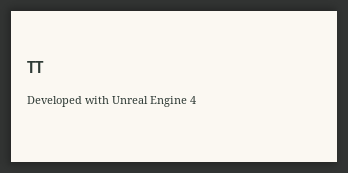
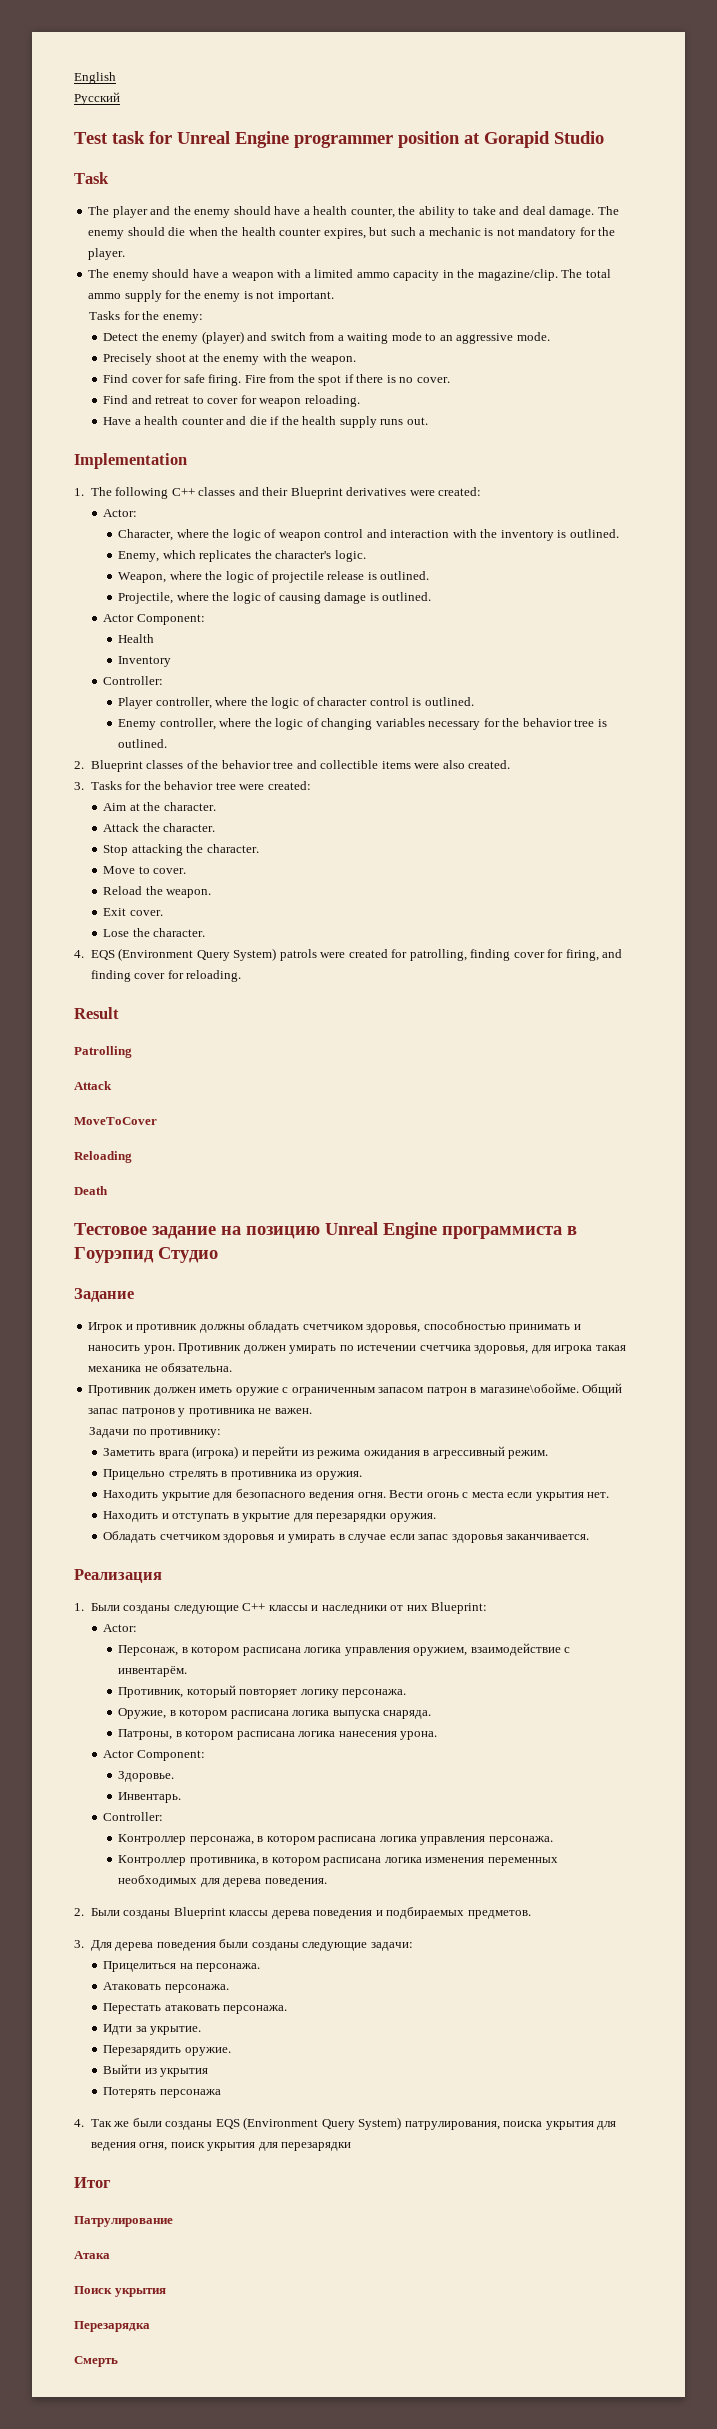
- TT
- Developed with Unreal Engine 4
+ English
+ Русский
+ Test task for Unreal Engine programmer position at Gorapid Studio
+ Task
+ The player and the enemy should have a health counter, the ability to take and deal damage. The enemy should die when the health counter expires, but such a mechanic is not mandatory for the player.
+ The enemy should have a weapon with a limited ammo capacity in the magazine/clip. The total ammo supply for the enemy is not important.
+ Tasks for the enemy:
+ Detect the enemy (player) and switch from a waiting mode to an aggressive mode.
+ Precisely shoot at the enemy with the weapon.
+ Find cover for safe firing. Fire from the spot if there is no cover.
+ Find and retreat to cover for weapon reloading.
+ Have a health counter and die if the health supply runs out.
+ Implementation
+ 1. The following C++ classes and their Blueprint derivatives were created:
+ Actor:
+ Character, where the logic of weapon control and interaction with the inventory is outlined.
+ Enemy, which replicates the character's logic.
+ Weapon, where the logic of projectile release is outlined.
+ Projectile, where the logic of causing damage is outlined.
+ Actor Component:
+ Health
+ Inventory
+ Controller:
+ Player controller, where the logic of character control is outlined.
+ Enemy controller, where the logic of changing variables necessary for the behavior tree is outlined.
+ 2. Blueprint classes of the behavior tree and collectible items were also created.
+ 3. Tasks for the behavior tree were created:
+ Aim at the character.
+ Attack the character.
+ Stop attacking the character.
+ Move to cover.
+ Reload the weapon.
+ Exit cover.
+ Lose the character.
+ 4. EQS (Environment Query System) patrols were created for patrolling, finding cover for firing, and finding cover for reloading.
+ Result
+ Patrolling
+ Attack
+ MoveToCover
+ Reloading
+ Death
+ Тестовое задание на позицию Unreal Engine программиста в Гоурэпид Студио
+ Задание
+ Игрок и противник должны обладать счетчиком здоровья, способностью принимать и наносить урон. Противник должен умирать по истечении счетчика здоровья, для игрока такая механика не обязательна.
+ Противник должен иметь оружие с ограниченным запасом патрон в магазине\обойме. Общий запас патронов у противника не важен.
+ Задачи по противнику:
+ Заметить врага (игрока) и перейти из режима ожидания в агрессивный режим.
+ Прицельно стрелять в противника из оружия.
+ Находить укрытие для безопасного ведения огня. Вести огонь с места если укрытия нет.
+ Находить и отступать в укрытие для перезарядки оружия.
+ Обладать счетчиком здоровья и умирать в случае если запас здоровья заканчивается.
+ Реализация
+ 1. Были созданы следующие С++ классы и наследники от них Blueprint:
+ Actor:
+ Персонаж, в котором расписана логика управления оружием, взаимодействие с инвентарём.
+ Противник, который повторяет логику персонажа.
+ Оружие, в котором расписана логика выпуска снаряда.
+ Патроны, в котором расписана логика нанесения урона.
+ Actor Component:
+ Здоровье.
+ Инвентарь.
+ Controller:
+ Контроллер персонажа, в котором расписана логика управления персонажа.
+ Контроллер противника, в котором расписана логика изменения переменных необходимых для дерева поведения.
+ 2. Были созданы Blueprint классы дерева поведения и подбираемых предметов.
+ 3. Для дерева поведения были созданы следующие задачи:
+ Прицелиться на персонажа.
+ Атаковать персонажа.
+ Перестать атаковать персонажа.
+ Идти за укрытие.
+ Перезарядить оружие.
+ Выйти из укрытия
+ Потерять персонажа
+ 4. Так же были созданы EQS (Environment Query System) патрулирования, поиска укрытия для ведения огня, поиск укрытия для перезарядки
+ Итог
+ Патрулирование
+ Атака
+ Поиск укрытия
+ Перезарядка
+ Смерть

